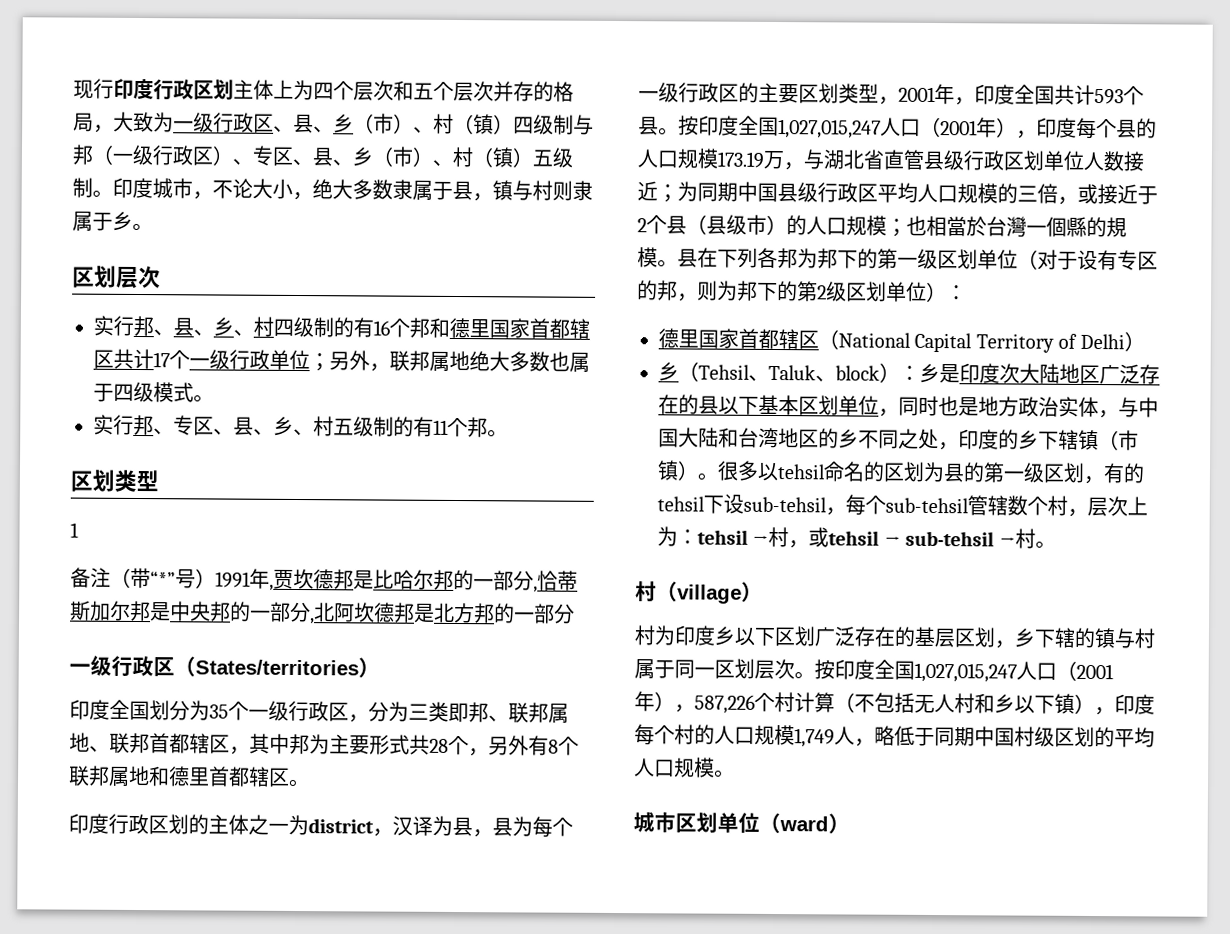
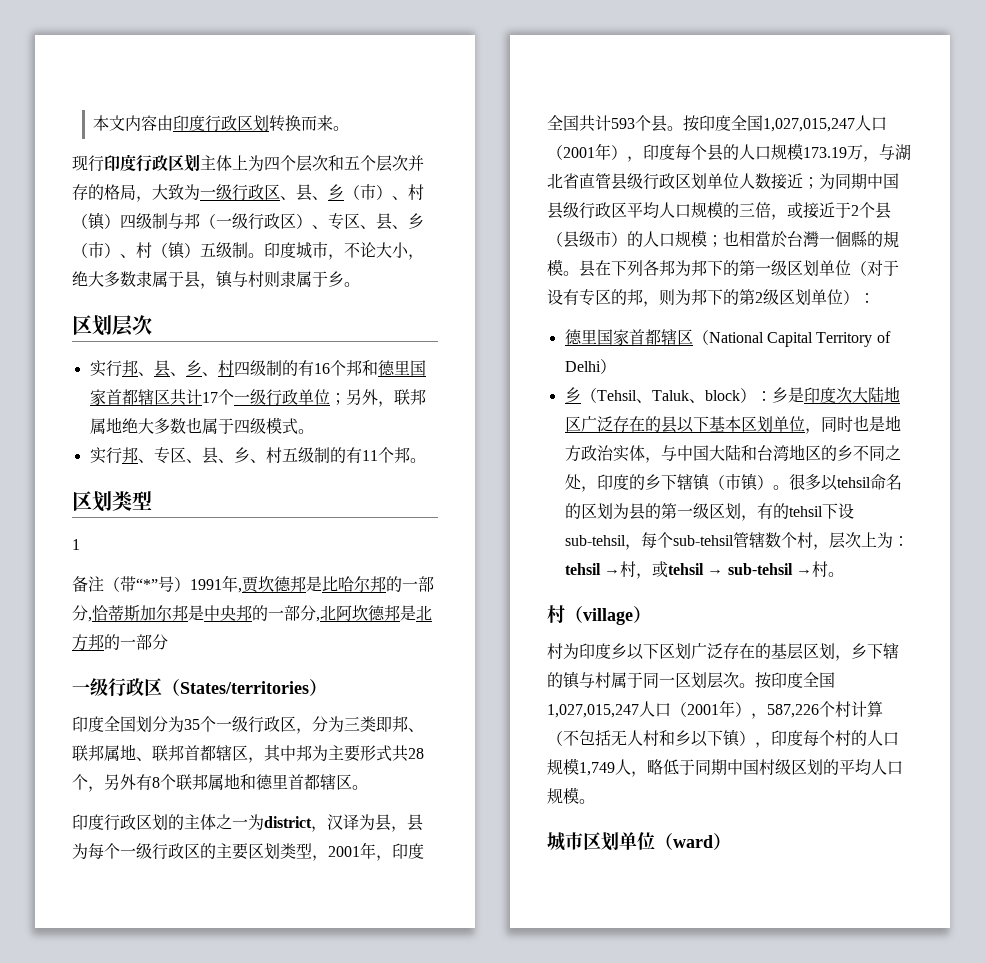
+ 本文内容由印度行政区划转换而来。

